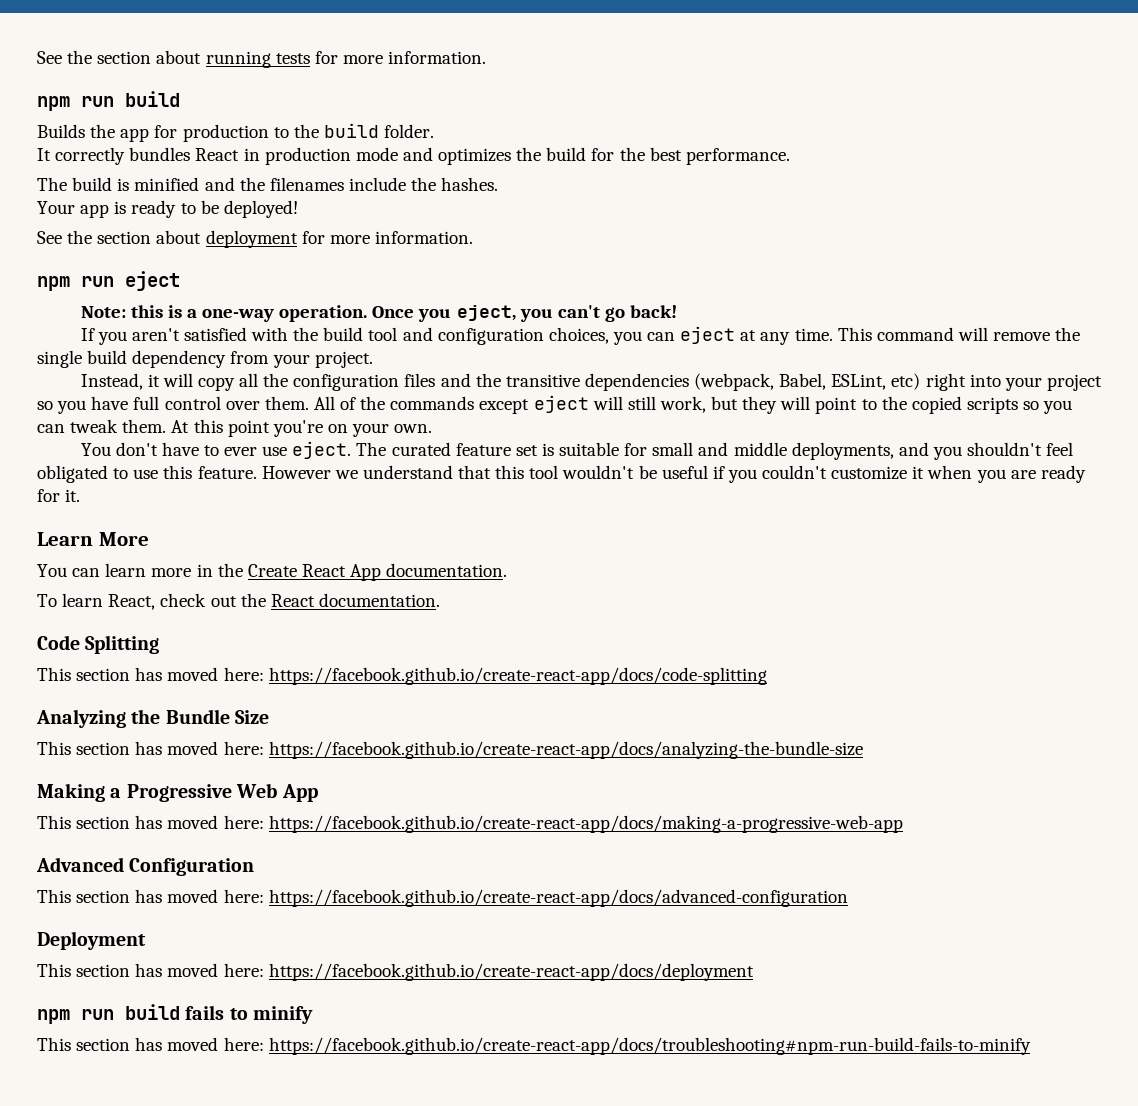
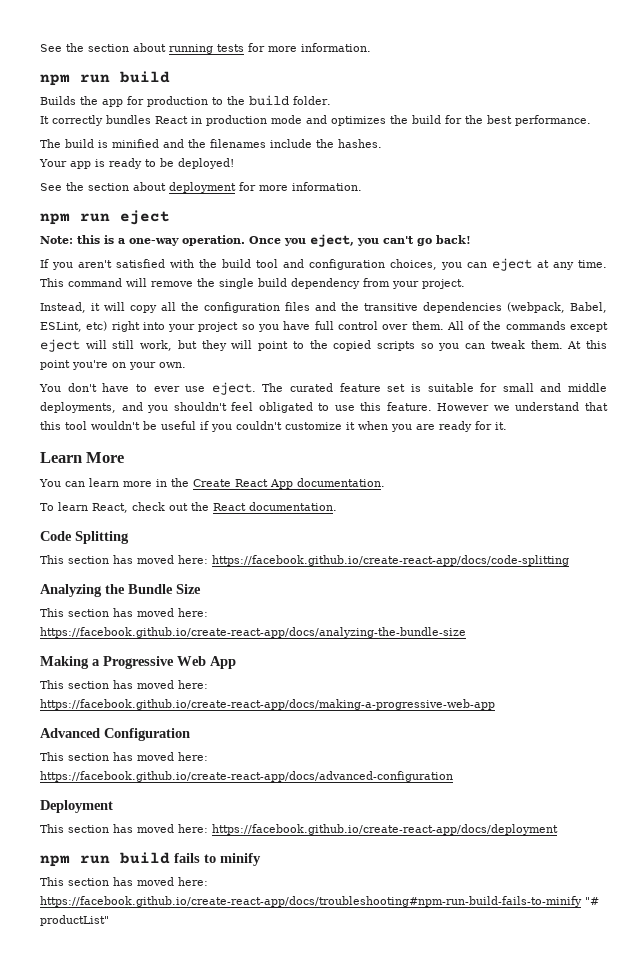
- This section has moved here: https://facebook.github.io/create-react-app/docs/troubleshooting#npm-run-build-fails-to-minify
+ This section has moved here: https://facebook.github.io/create-react-app/docs/troubleshooting#npm-run-build-fails-to-minify "# productList"

